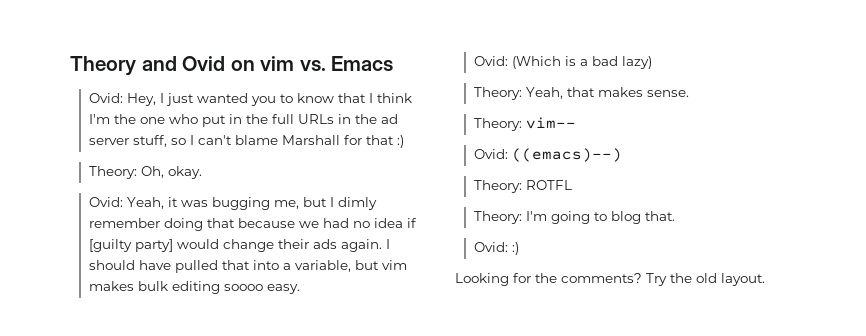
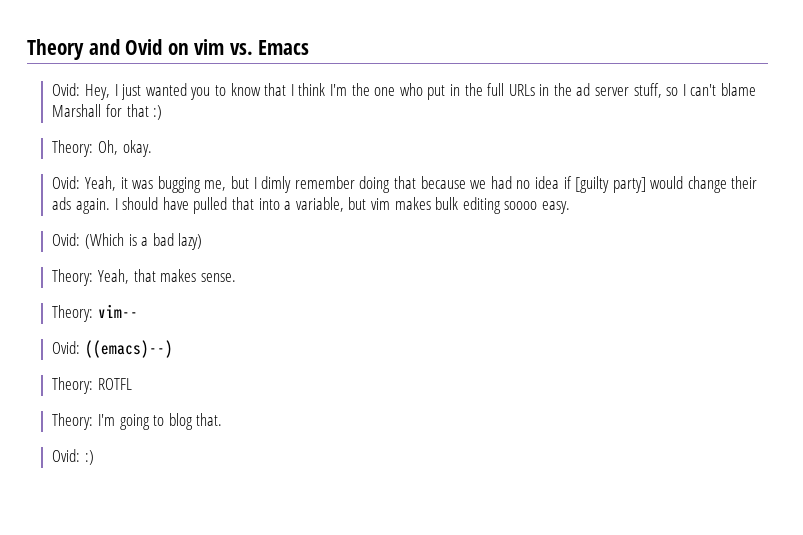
- Looking for the comments? Try the old layout.

